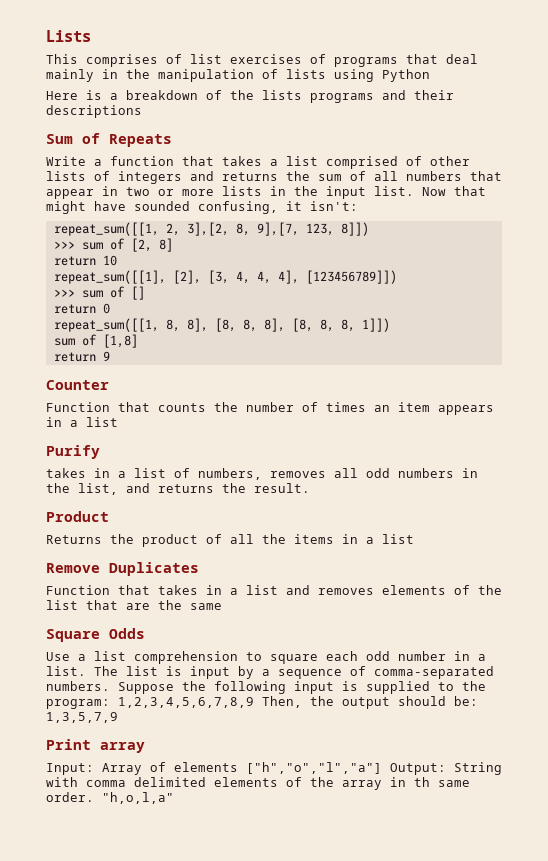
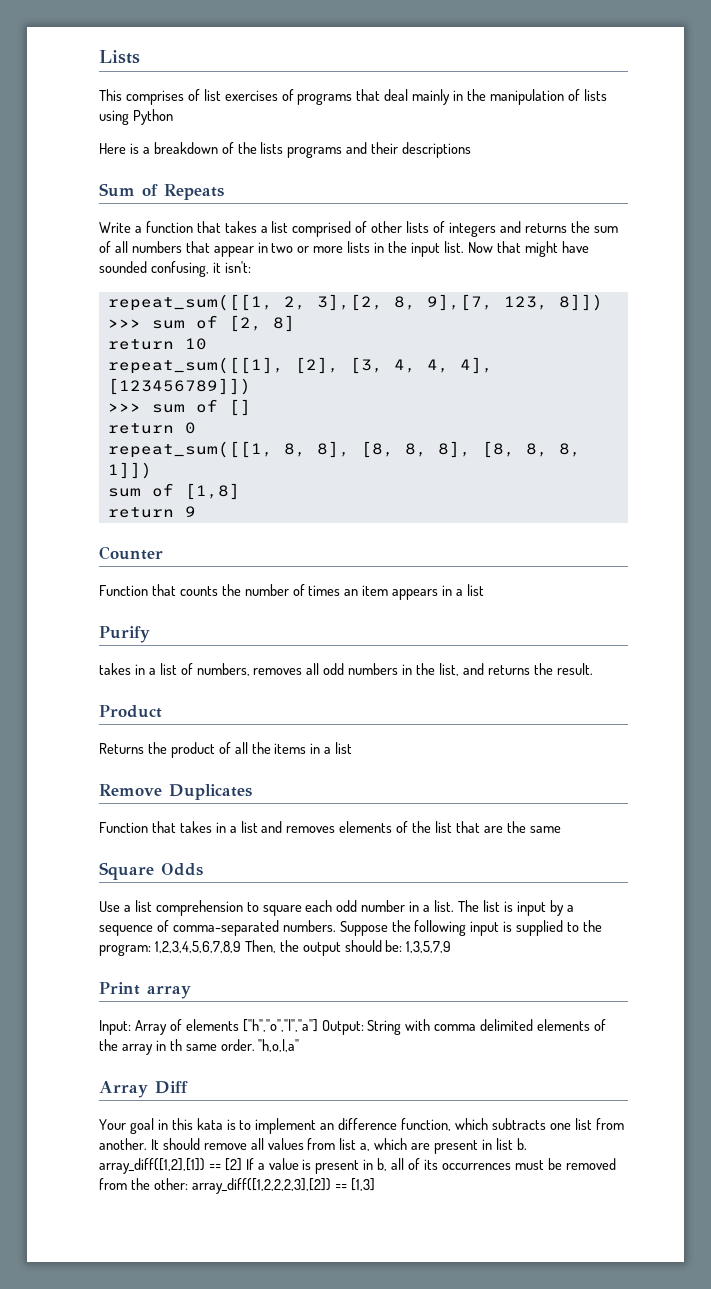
+ Array Diff
+ Your goal in this kata is to implement an difference function, which subtracts one list from another. It should remove all values from list a, which are present in list b. array_diff([1,2],[1]) == [2] If a value is present in b, all of its occurrences must be removed from the other: array_diff([1,2,2,2,3],[2]) == [1,3]

